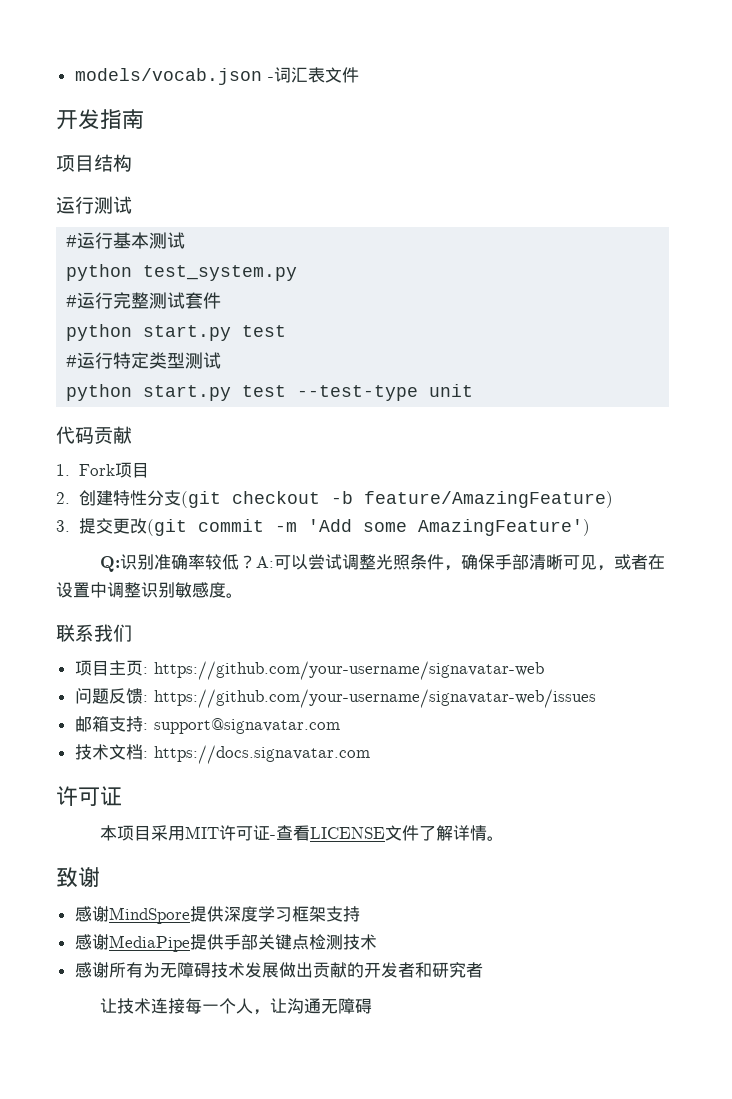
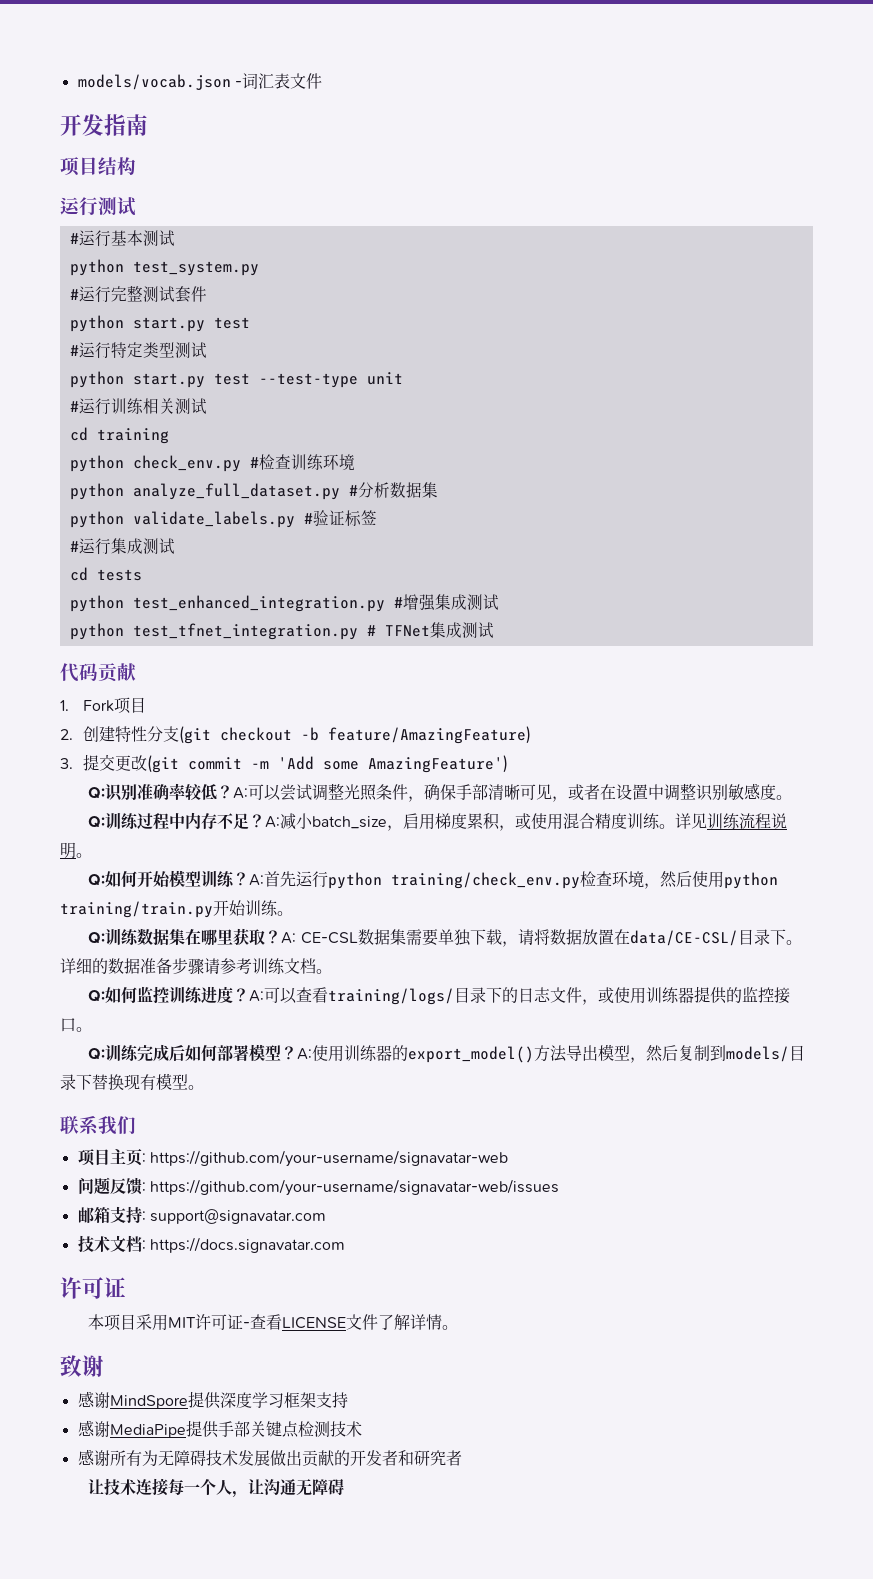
+ #运行训练相关测试
+ cd training
+ python check_env.py #检查训练环境
+ python analyze_full_dataset.py #分析数据集
+ python validate_labels.py #验证标签
+ #运行集成测试
+ cd tests
+ python test_enhanced_integration.py #增强集成测试
+ python test_tfnet_integration.py # TFNet集成测试
+ Q:训练过程中内存不足？A:减小batch_size，启用梯度累积，或使用混合精度训练。详见训练流程说明。
+ Q:如何开始模型训练？A:首先运行python training/check_env.py检查环境，然后使用python training/train.py开始训练。
+ Q:训练数据集在哪里获取？A: CE-CSL数据集需要单独下载，请将数据放置在data/CE-CSL/目录下。详细的数据准备步骤请参考训练文档。
+ Q:如何监控训练进度？A:可以查看training/logs/目录下的日志文件，或使用训练器提供的监控接口。
+ Q:训练完成后如何部署模型？A:使用训练器的export_model()方法导出模型，然后复制到models/目录下替换现有模型。

